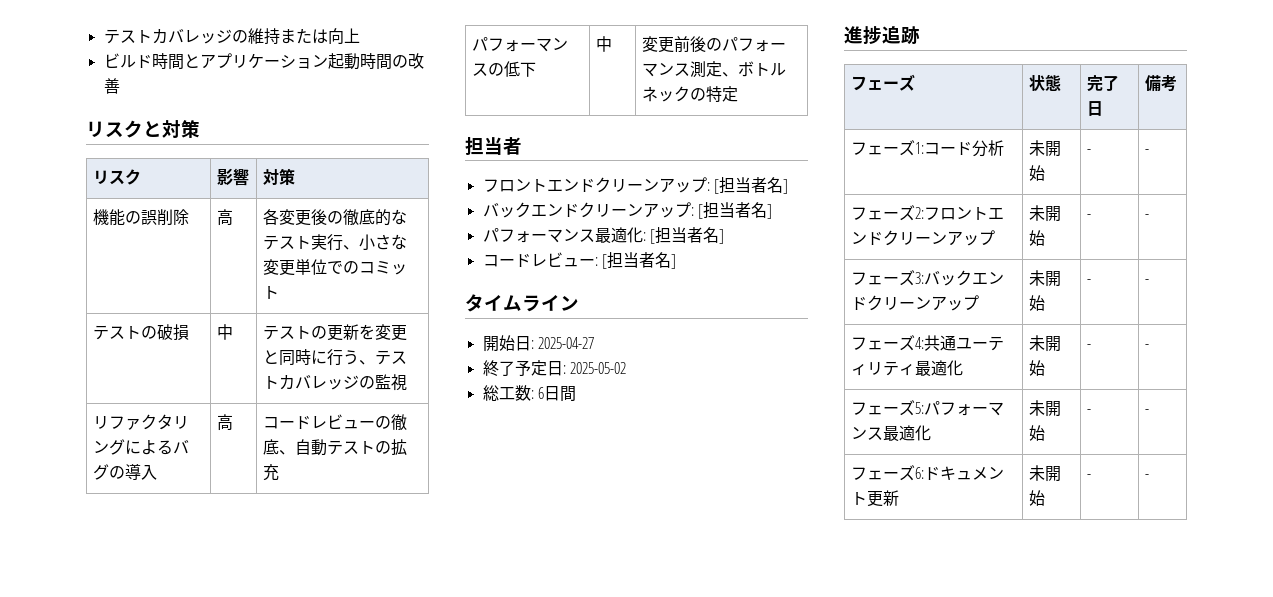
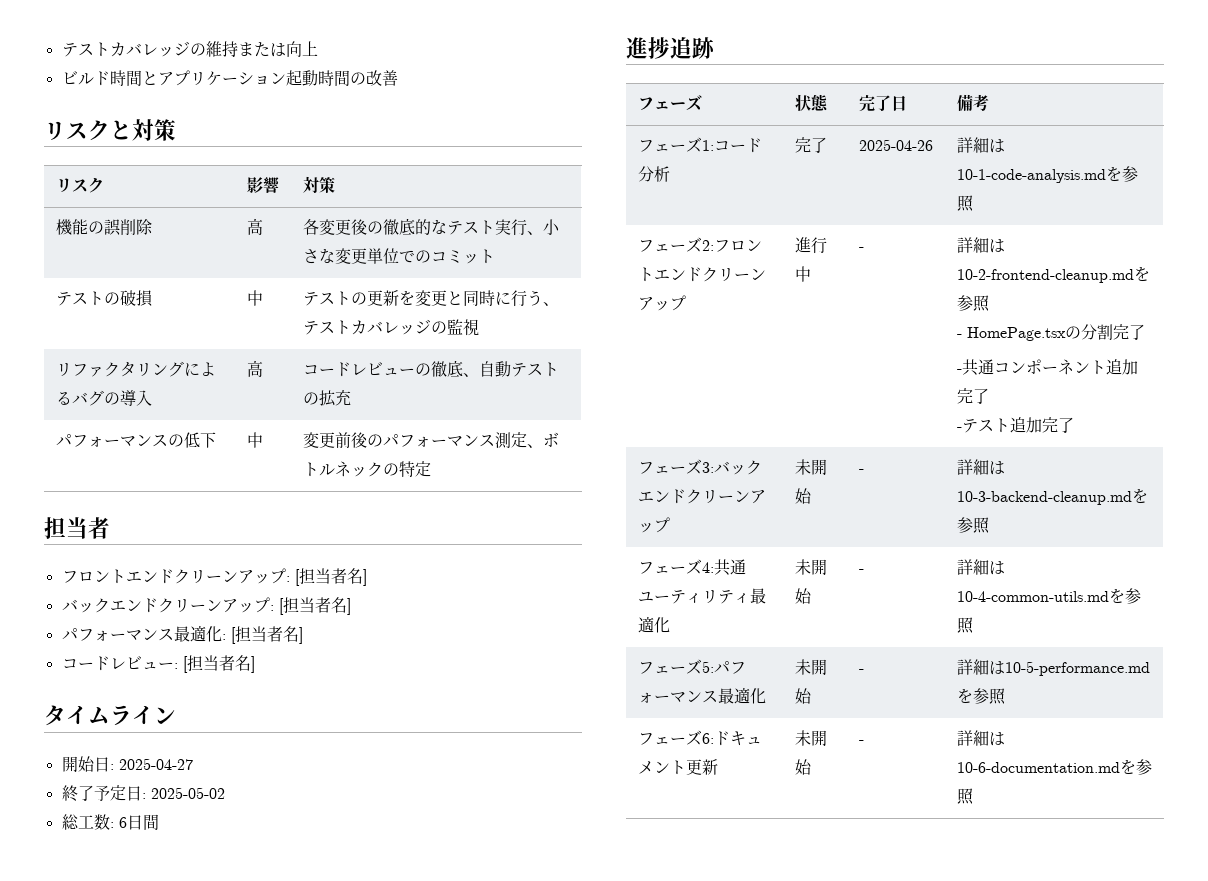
- フェーズ1:コード分析 | 未開始 | - | -
+ フェーズ1:コード分析 | 完了 | 2025-04-26 | 詳細は10-1-code-analysis.mdを参照
- フェーズ2:フロントエンドクリーンアップ | 未開始 | - | -
+ フェーズ2:フロントエンドクリーンアップ | 進行中 | - | 詳細は10-2-frontend-cleanup.mdを参照
+ - HomePage.tsxの分割完了
+ -共通コンポーネント追加完了
+ -テスト追加完了
- フェーズ3:バックエンドクリーンアップ | 未開始 | - | -
+ フェーズ3:バックエンドクリーンアップ | 未開始 | - | 詳細は10-3-backend-cleanup.mdを参照
- フェーズ4:共通ユーティリティ最適化 | 未開始 | - | -
+ フェーズ4:共通ユーティリティ最適化 | 未開始 | - | 詳細は10-4-common-utils.mdを参照
- フェーズ5:パフォーマンス最適化 | 未開始 | - | -
+ フェーズ5:パフォーマンス最適化 | 未開始 | - | 詳細は10-5-performance.mdを参照
- フェーズ6:ドキュメント更新 | 未開始 | - | -
+ フェーズ6:ドキュメント更新 | 未開始 | - | 詳細は10-6-documentation.mdを参照

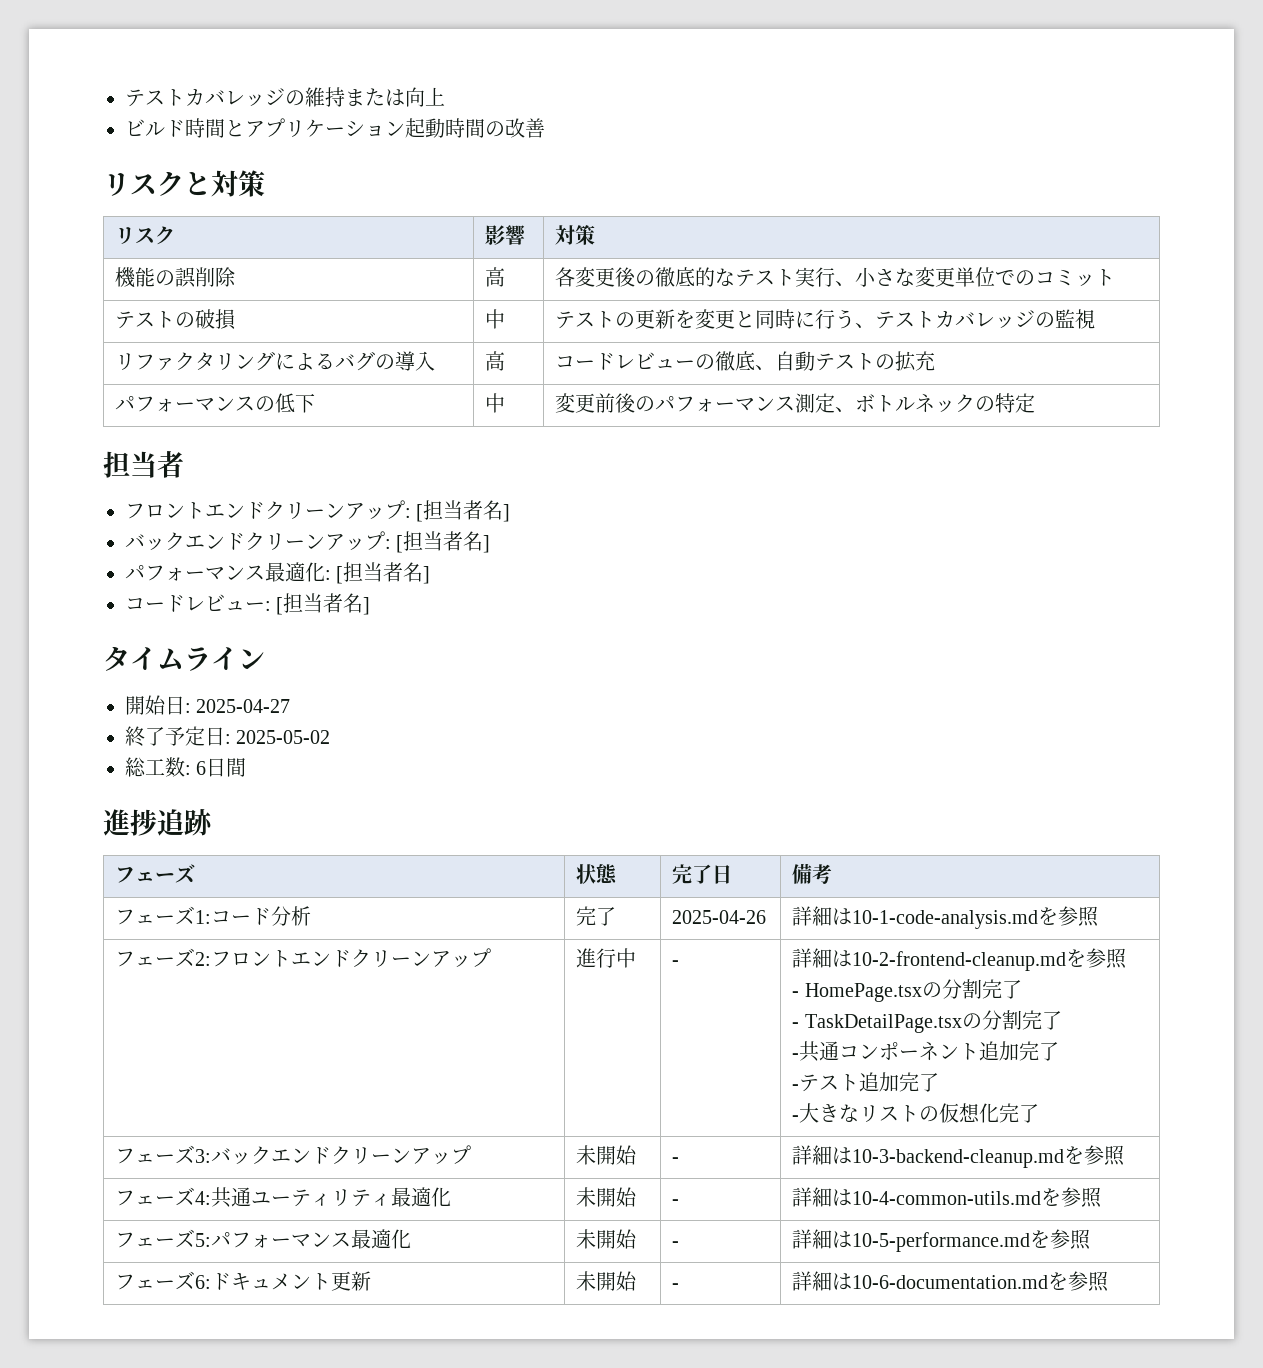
+ - TaskDetailPage.tsxの分割完了
+ -大きなリストの仮想化完了

